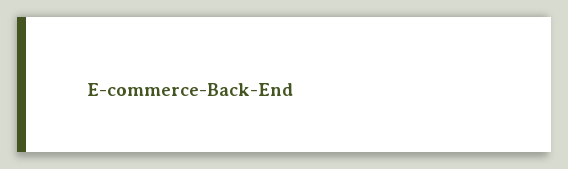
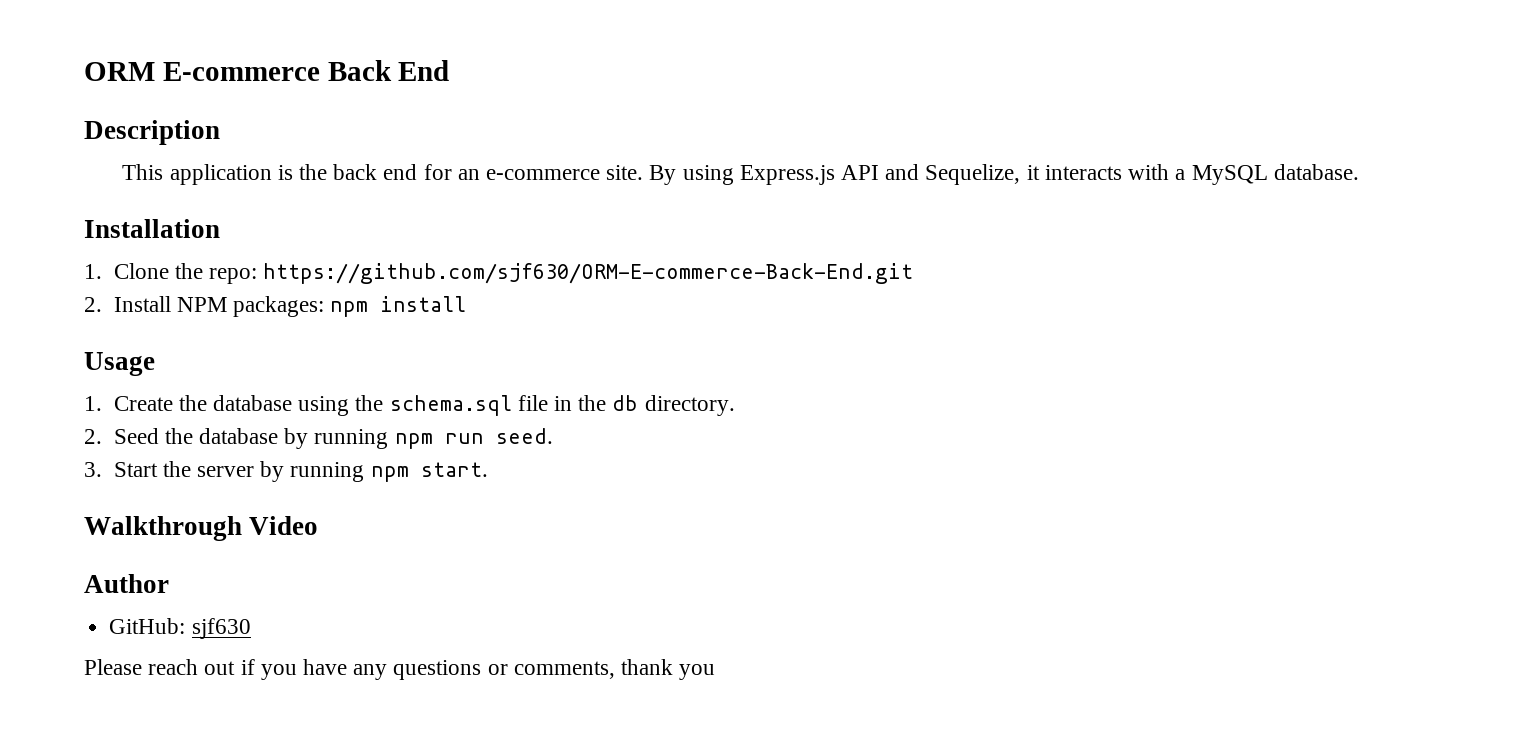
- E-commerce-Back-End
+ ORM E-commerce Back End
+ Description
+ This application is the back end for an e-commerce site. By using Express.js API and Sequelize, it interacts with a MySQL database.
+ Installation
+ 1. Clone the repo: https://github.com/sjf630/ORM-E-commerce-Back-End.git
+ 2. Install NPM packages: npm install
+ Usage
+ 1. Create the database using the schema.sql file in the db directory.
+ 2. Seed the database by running npm run seed.
+ 3. Start the server by running npm start.
+ Walkthrough Video
+ Author
+ GitHub: sjf630
+ Please reach out if you have any questions or comments, thank you

